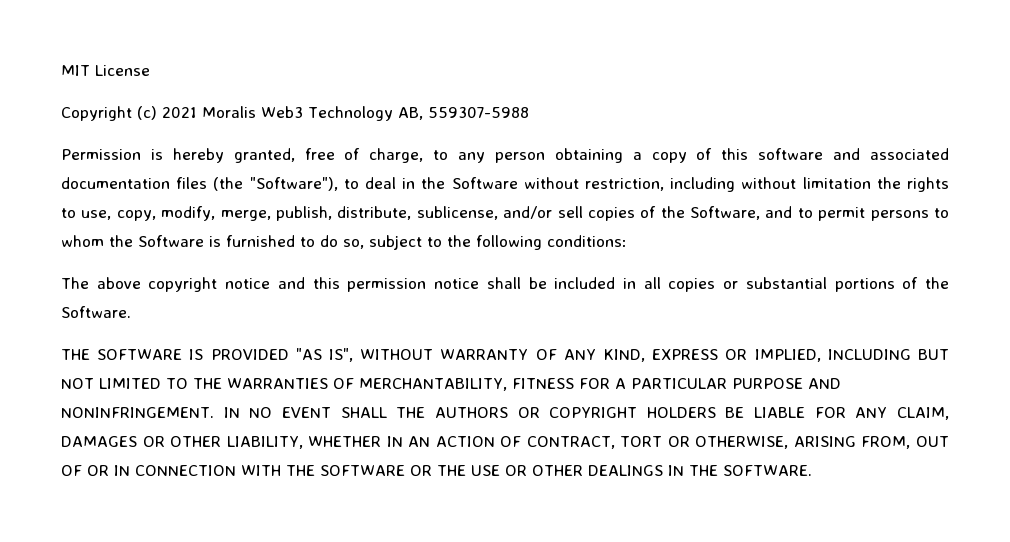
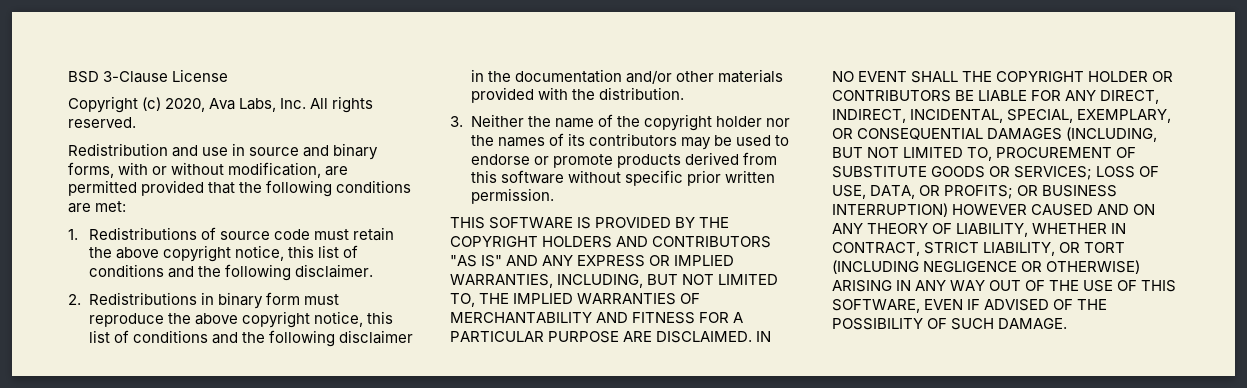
- MIT License
+ BSD 3-Clause License
- Copyright (c) 2021 Moralis Web3 Technology AB, 559307-5988
- Permission is hereby granted, free of charge, to any person obtaining a copy of this software and associated documentation files (the "Software"), to deal in the Software without restriction, including without limitation the rights to use, copy, modify, merge, publish, distribute, sublicense, and/or sell copies of the Software, and to permit persons to whom the Software is furnished to do so, subject to the following conditions:
- The above copyright notice and this permission notice shall be included in all copies or substantial portions of the Software.
- THE SOFTWARE IS PROVIDED "AS IS", WITHOUT WARRANTY OF ANY KIND, EXPRESS OR IMPLIED, INCLUDING BUT NOT LIMITED TO THE WARRANTIES OF MERCHANTABILITY, FITNESS FOR A PARTICULAR PURPOSE AND NONINFRINGEMENT.
+ Copyright (c) 2020, Ava Labs, Inc. All rights reserved.
+ Redistribution and use in source and binary forms, with or without modification, are permitted provided that the following conditions are met:
+ 1. Redistributions of source code must retain the above copyright notice, this list of conditions and the following disclaimer.
+ 2. Redistributions in binary form must reproduce the above copyright notice, this list of conditions and the following disclaimer in the documentation and/or other materials provided with the distribution.
+ 3. Neither the name of the copyright holder nor the names of its contributors may be used to endorse or promote products derived from this software without specific prior written permission.
+ THIS SOFTWARE IS PROVIDED BY THE COPYRIGHT HOLDERS AND CONTRIBUTORS "AS IS" AND ANY EXPRESS OR IMPLIED WARRANTIES, INCLUDING, BUT NOT LIMITED TO, THE IMPLIED WARRANTIES OF MERCHANTABILITY AND FITNESS FOR A PARTICULAR PURPOSE ARE DISCLAIMED.
- IN NO EVENT SHALL THE AUTHORS OR COPYRIGHT HOLDERS BE LIABLE FOR ANY CLAIM, DAMAGES OR OTHER LIABILITY, WHETHER IN AN ACTION OF CONTRACT, TORT OR OTHERWISE, ARISING FROM, OUT OF OR IN CONNECTION WITH THE SOFTWARE OR THE USE OR OTHER DEALINGS IN THE SOFTWARE.
+ IN NO EVENT SHALL THE COPYRIGHT HOLDER OR CONTRIBUTORS BE LIABLE FOR ANY DIRECT, INDIRECT, INCIDENTAL, SPECIAL, EXEMPLARY, OR CONSEQUENTIAL DAMAGES (INCLUDING, BUT NOT LIMITED TO, PROCUREMENT OF SUBSTITUTE GOODS OR SERVICES; LOSS OF USE, DATA, OR PROFITS; OR BUSINESS INTERRUPTION) HOWEVER CAUSED AND ON ANY THEORY OF LIABILITY, WHETHER IN CONTRACT, STRICT LIABILITY, OR TORT (INCLUDING NEGLIGENCE OR OTHERWISE) ARISING IN ANY WAY OUT OF THE USE OF THIS SOFTWARE, EVEN IF ADVISED OF THE POSSIBILITY OF SUCH DAMAGE.

